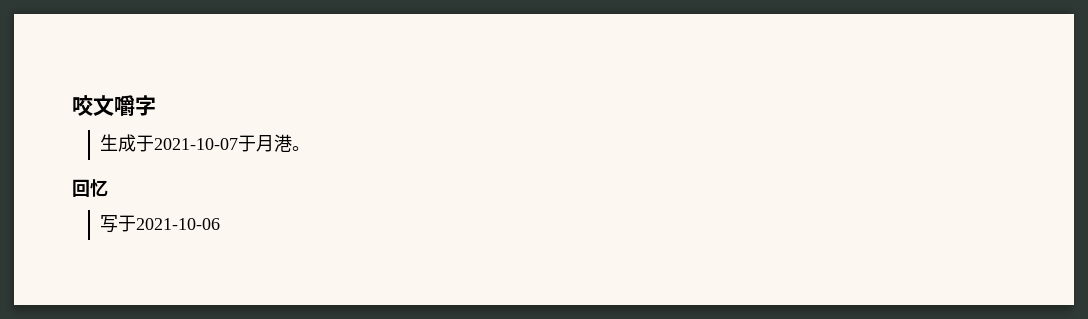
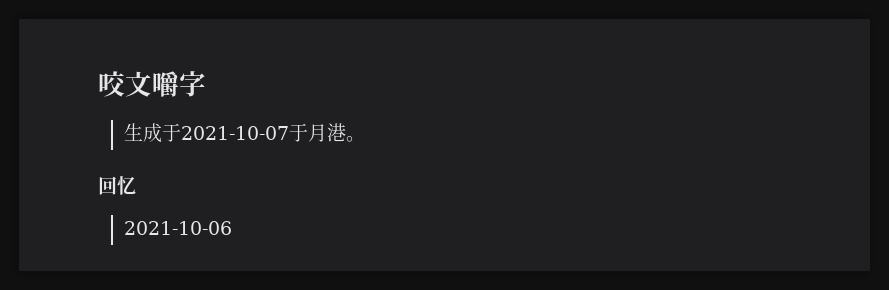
- 写于2021-10-06
+ 2021-10-06

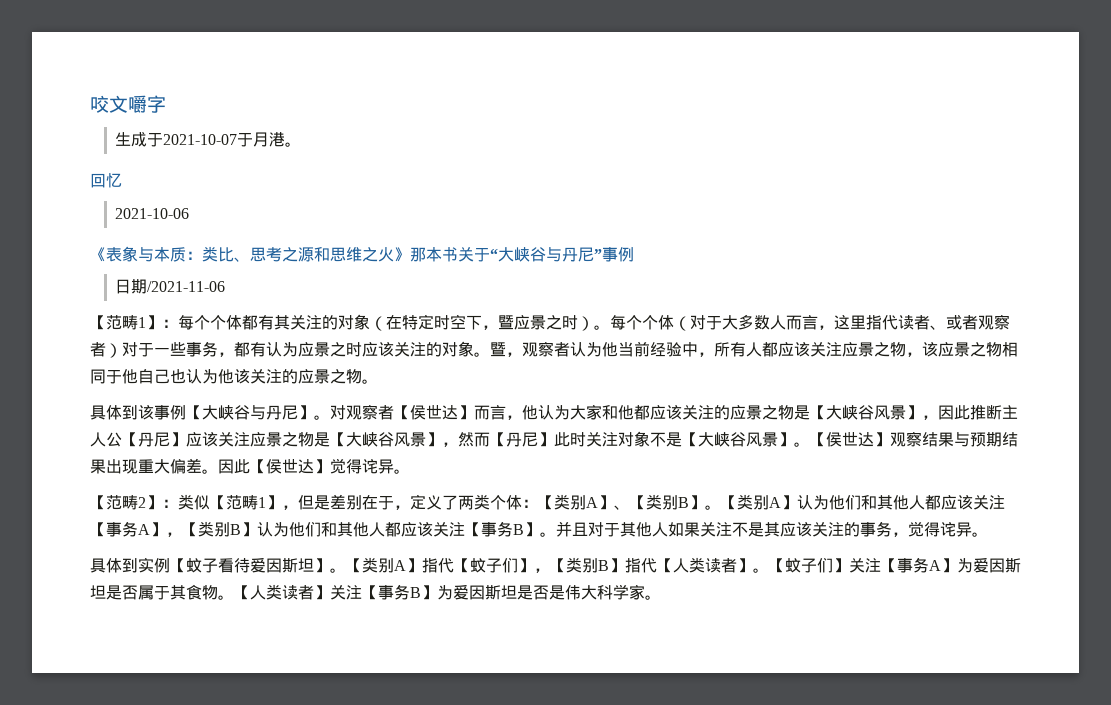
+ 《表象与本质：类比、思考之源和思维之火》那本书关于“大峡谷与丹尼”事例
+ 日期/2021-11-06
+ 【范畴1】：每个个体都有其关注的对象（在特定时空下，暨应景之时）。每个个体（对于大多数人而言，这里指代读者、或者观察者）对于一些事务，都有认为应景之时应该关注的对象。暨，观察者认为他当前经验中，所有人都应该关注应景之物，该应景之物相同于他自己也认为他该关注的应景之物。
+ 具体到该事例【大峡谷与丹尼】。对观察者【侯世达】而言，他认为大家和他都应该关注的应景之物是【大峡谷风景】，因此推断主人公【丹尼】应该关注应景之物是【大峡谷风景】，然而【丹尼】此时关注对象不是【大峡谷风景】。【侯世达】观察结果与预期结果出现重大偏差。因此【侯世达】觉得诧异。
+ 【范畴2】：类似【范畴1】，但是差别在于，定义了两类个体：【类别A】、【类别B】。【类别A】认为他们和其他人都应该关注【事务A】，【类别B】认为他们和其他人都应该关注【事务B】。并且对于其他人如果关注不是其应该关注的事务，觉得诧异。
+ 具体到实例【蚊子看待爱因斯坦】。【类别A】指代【蚊子们】，【类别B】指代【人类读者】。【蚊子们】关注【事务A】为爱因斯坦是否属于其食物。【人类读者】关注【事务B】为爱因斯坦是否是伟大科学家。

